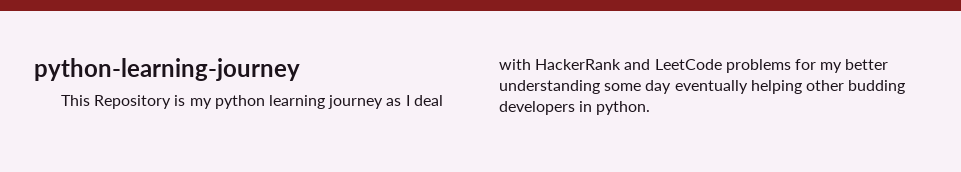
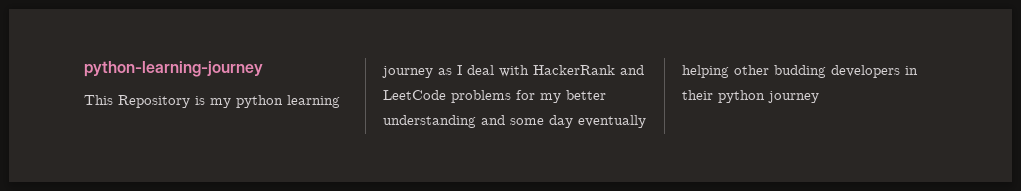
- This Repository is my python learning journey as I deal with HackerRank and LeetCode problems for my better understanding some day eventually helping other budding developers in python.
+ This Repository is my python learning journey as I deal with HackerRank and LeetCode problems for my better understanding and some day eventually helping other budding developers in their python journey

